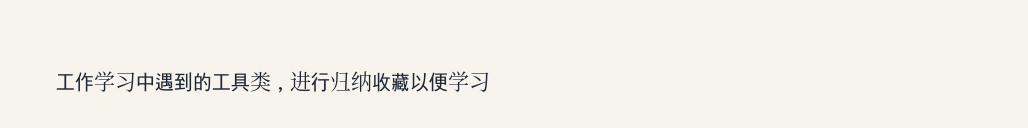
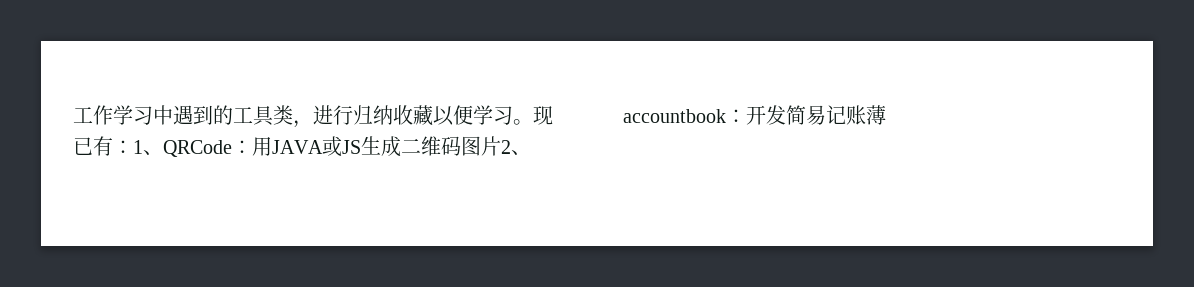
- 工作学习中遇到的工具类，进行归纳收藏以便学习
+ 工作学习中遇到的工具类，进行归纳收藏以便学习。现已有：1、QRCode：用JAVA或JS生成二维码图片2、accountbook：开发简易记账薄

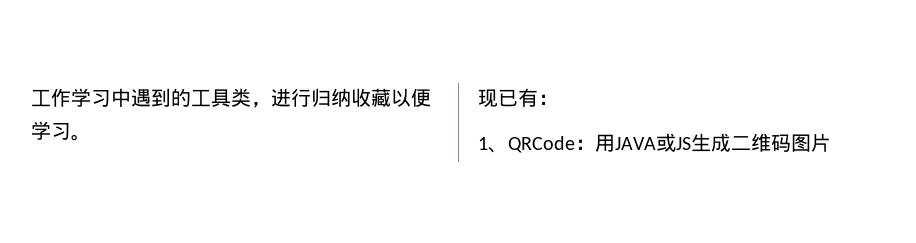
- 工作学习中遇到的工具类，进行归纳收藏以便学习。现已有：1、QRCode：用JAVA或JS生成二维码图片2、accountbook：开发简易记账薄
+ 工作学习中遇到的工具类，进行归纳收藏以便学习。
+ 现已有：
+ 1、QRCode：用JAVA或JS生成二维码图片

